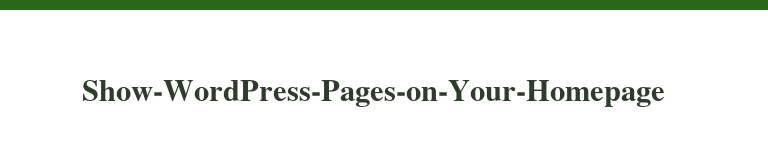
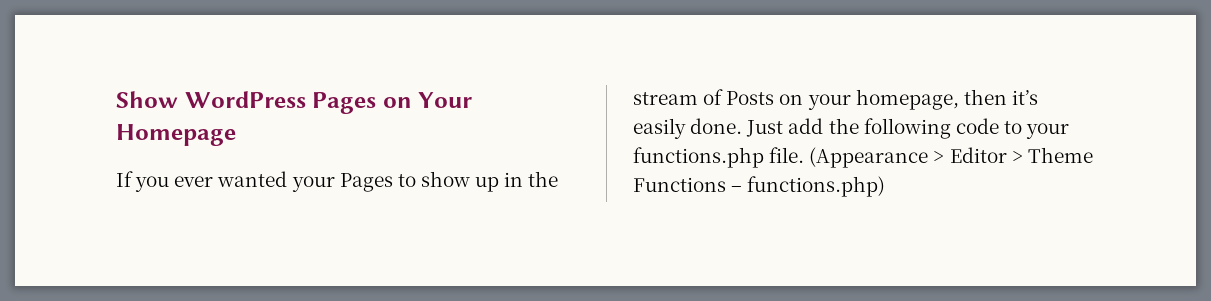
- Show-WordPress-Pages-on-Your-Homepage
+ Show WordPress Pages on Your Homepage
+ If you ever wanted your Pages to show up in the stream of Posts on your homepage, then it’s easily done. Just add the following code to your functions.php file. (Appearance > Editor > Theme Functions – functions.php)

